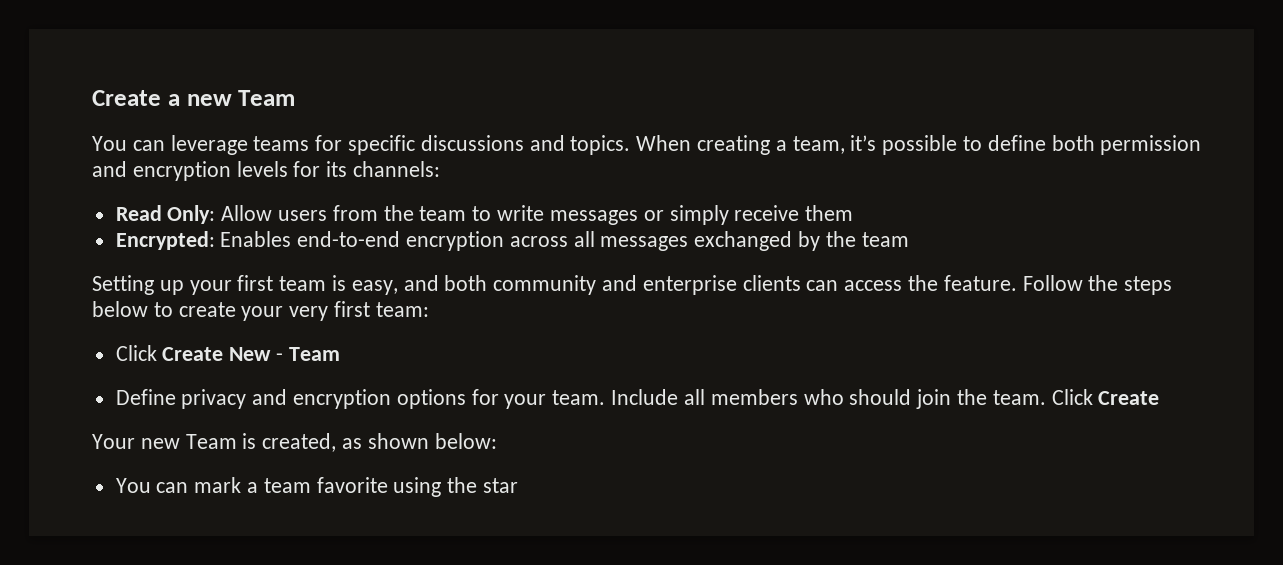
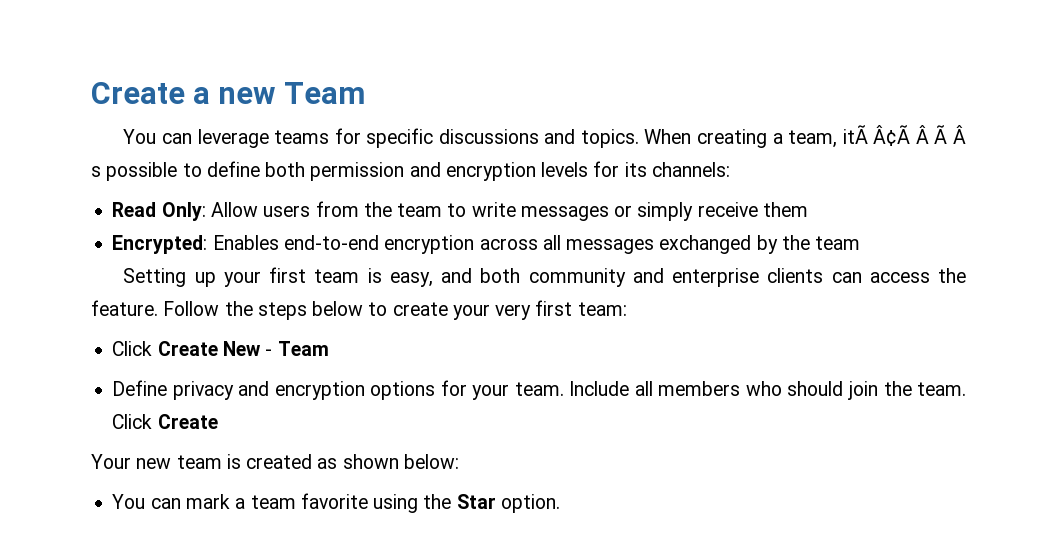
- When creating a team, it’s possible to define both permission and encryption levels for its channels:
+ When creating a team, itÃ Â¢Ã Â Ã Â s possible to define both permission and encryption levels for its channels:
- Your new Team is created, as shown below:
+ Your new team is created as shown below:
- You can mark a team favorite using the star
+ You can mark a team favorite using the Star option.

